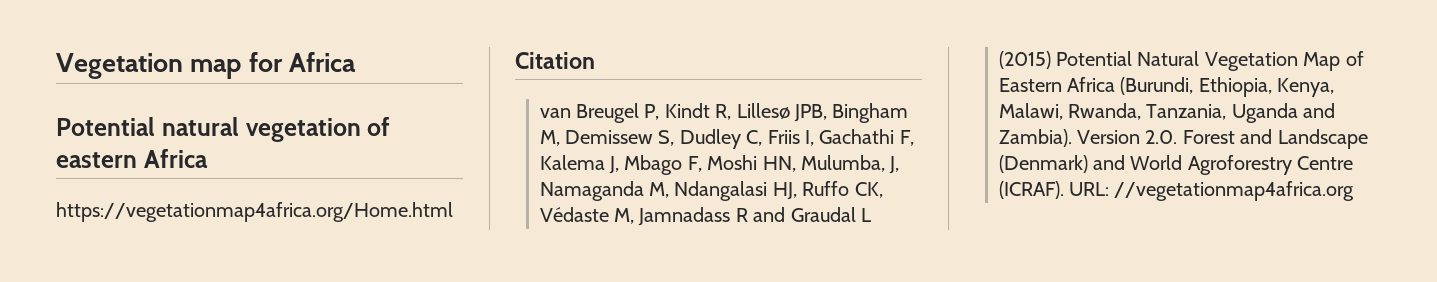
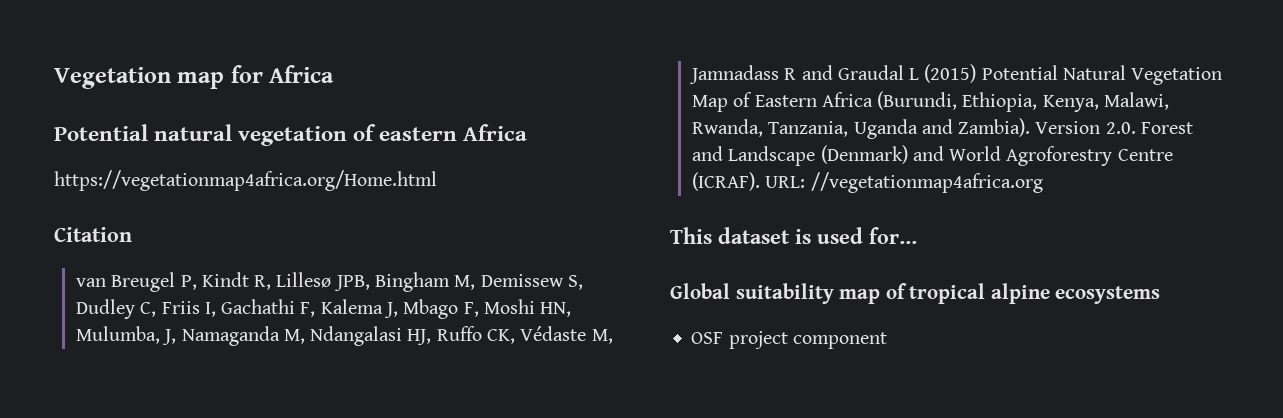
+ This dataset is used for...
+ Global suitability map of tropical alpine ecosystems
+ OSF project component

